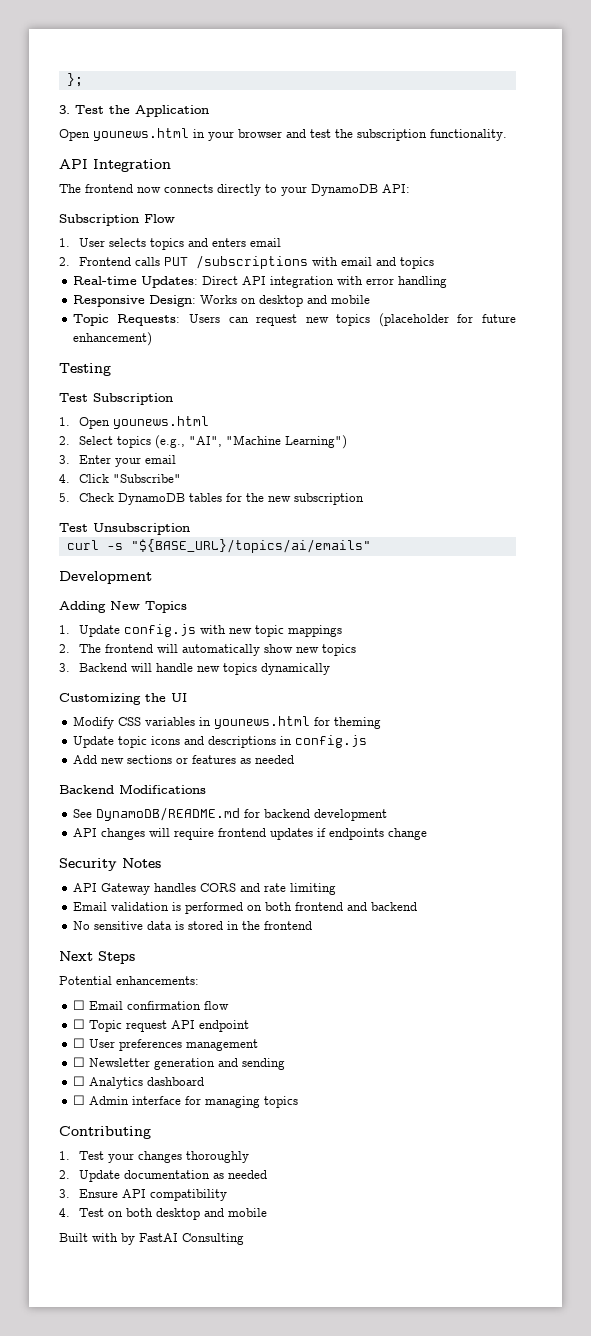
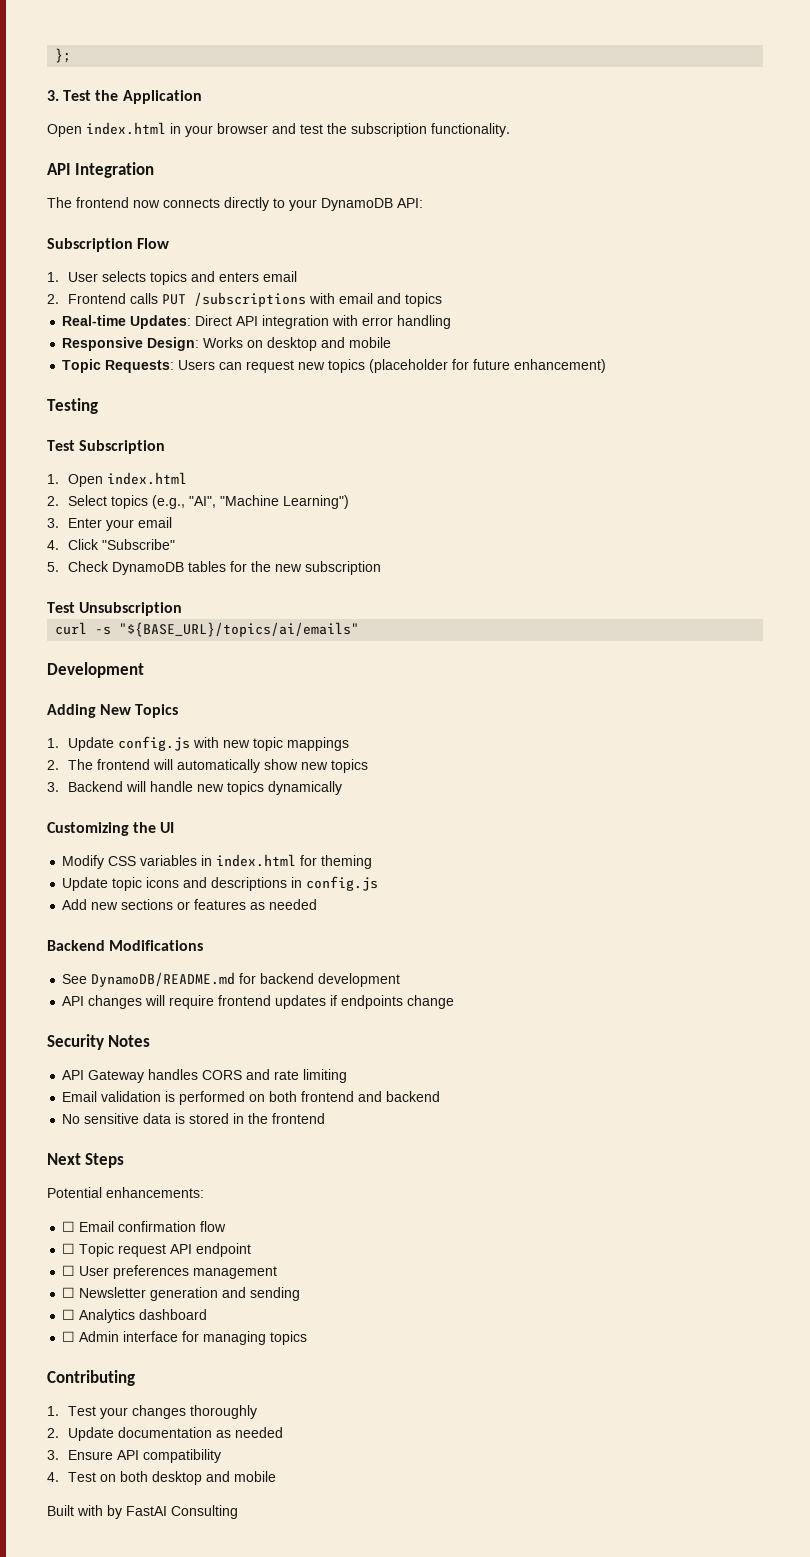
- Open younews.html in your browser and test the subscription functionality.
+ Open index.html in your browser and test the subscription functionality.
- 1. Open younews.html
+ 1. Open index.html
- Modify CSS variables in younews.html for theming
+ Modify CSS variables in index.html for theming

